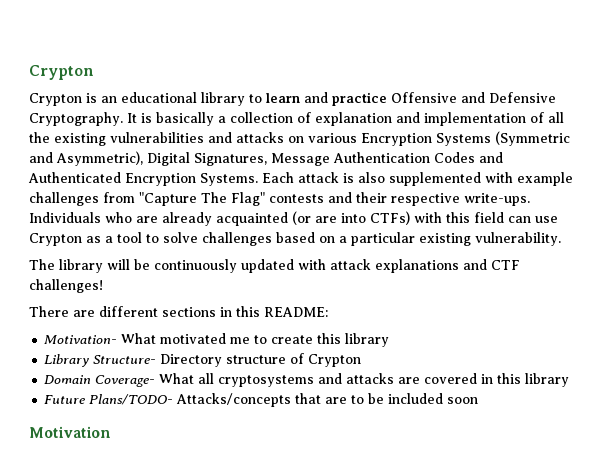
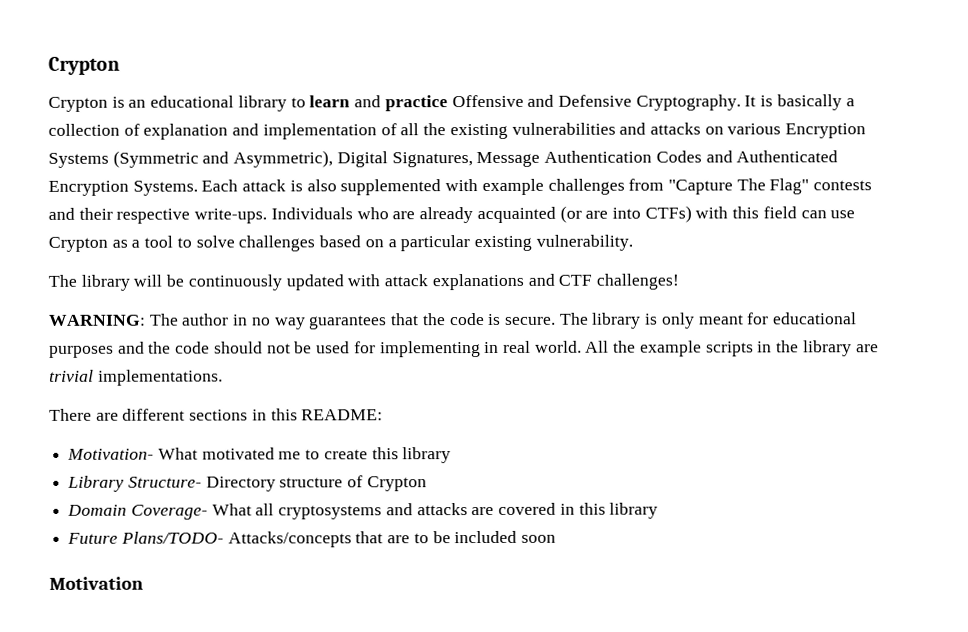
+ WARNING: The author in no way guarantees that the code is secure. The library is only meant for educational purposes and the code should not be used for implementing in real world. All the example scripts in the library are trivial implementations.

